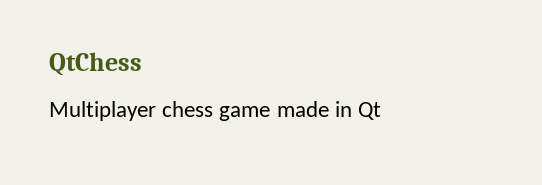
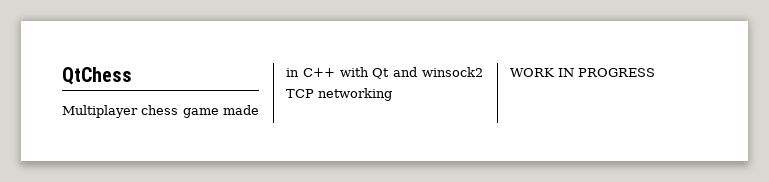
- Multiplayer chess game made in Qt
+ Multiplayer chess game made in C++ with Qt and winsock2 TCP networking
+ WORK IN PROGRESS

